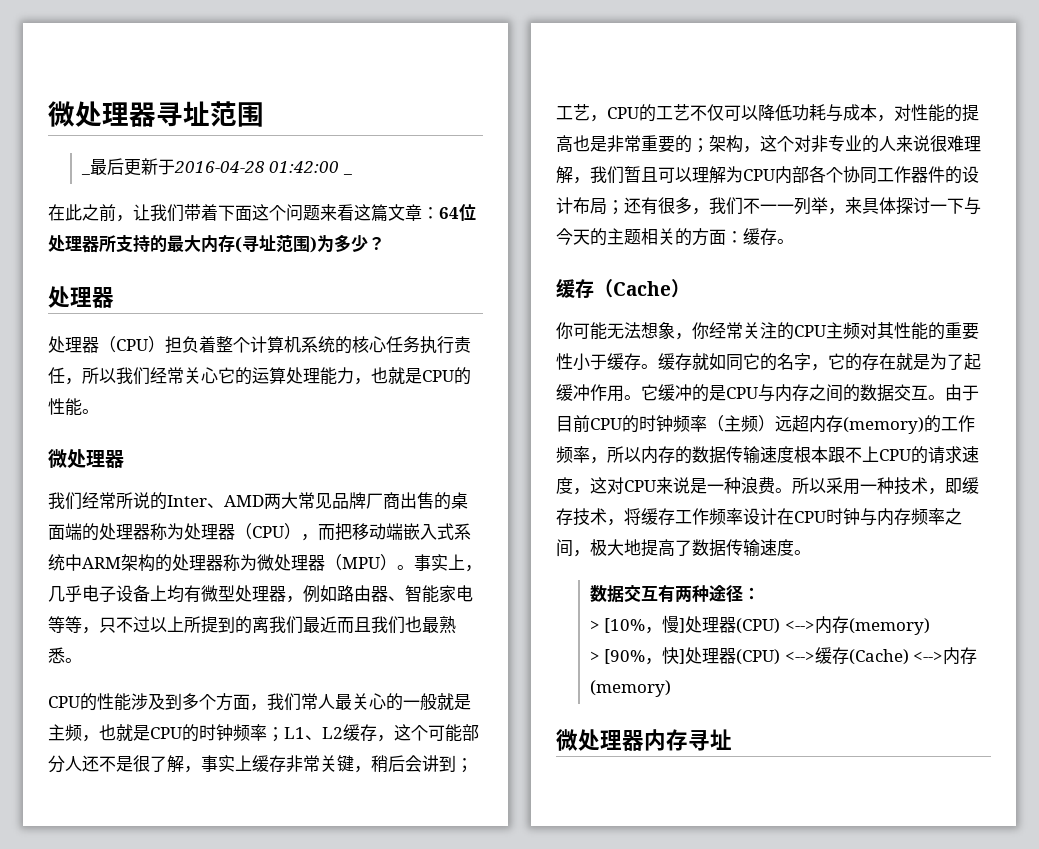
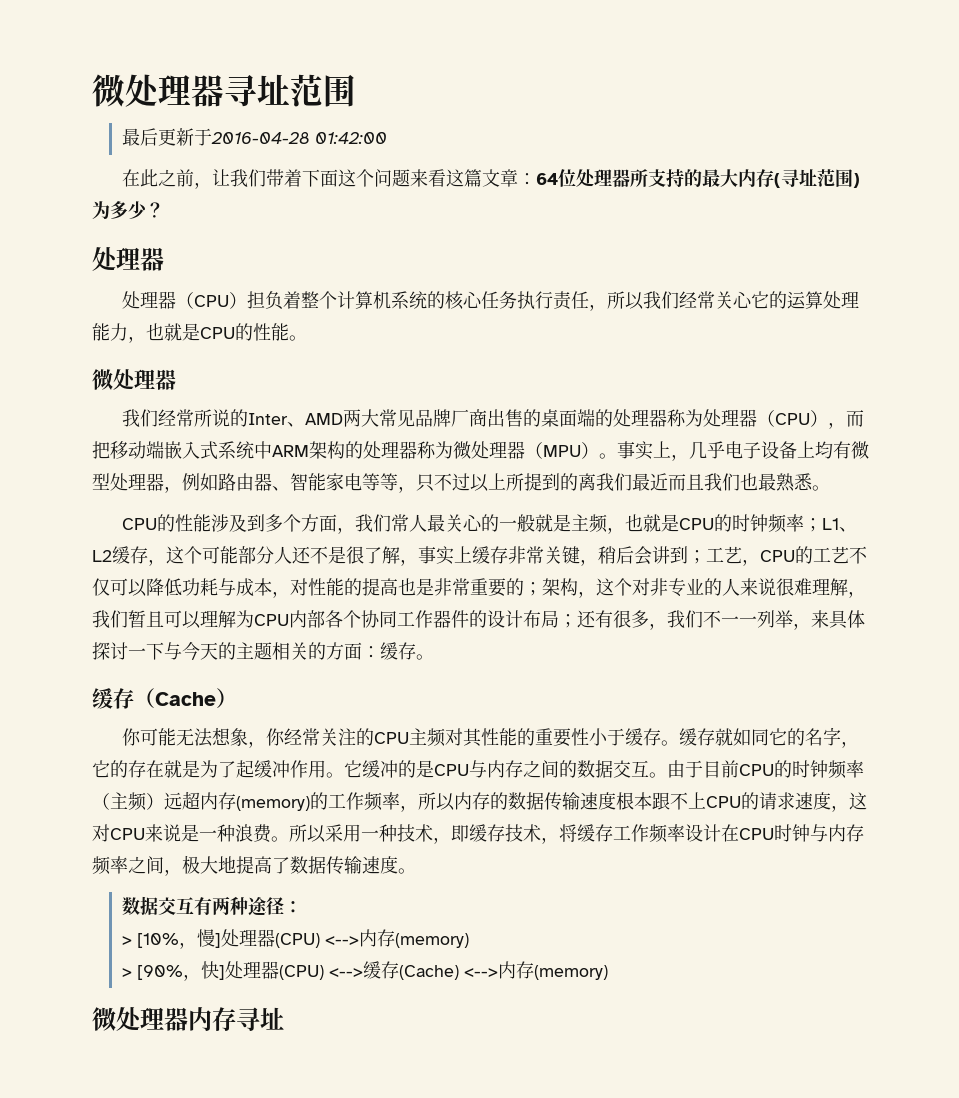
- _最后更新于2016-04-28 01:42:00 _
+ 最后更新于2016-04-28 01:42:00

